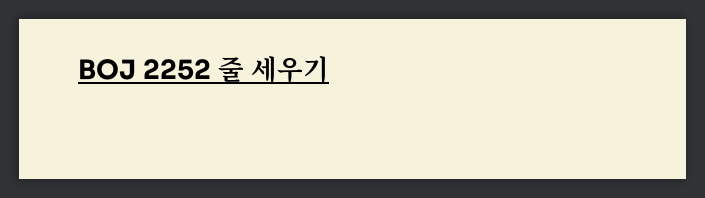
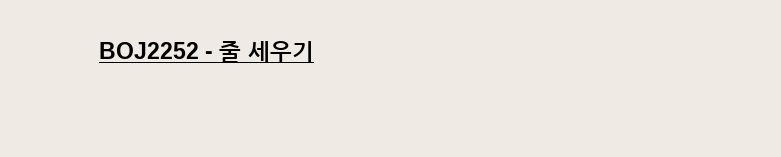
- BOJ 2252 줄 세우기
+ BOJ2252 - 줄 세우기

